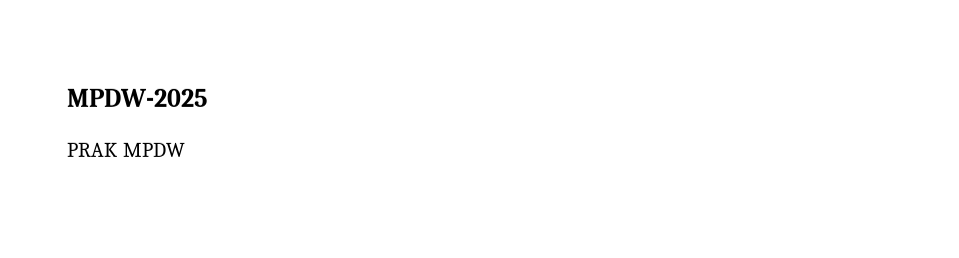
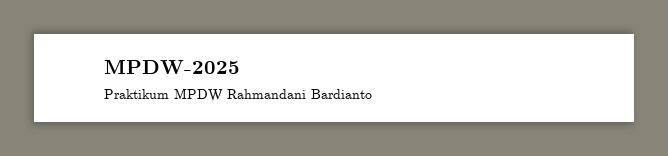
- PRAK MPDW
+ Praktikum MPDW Rahmandani Bardianto

